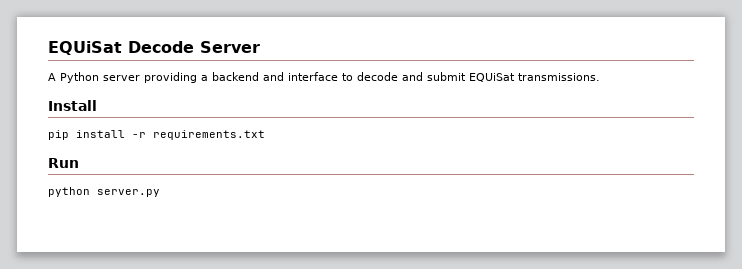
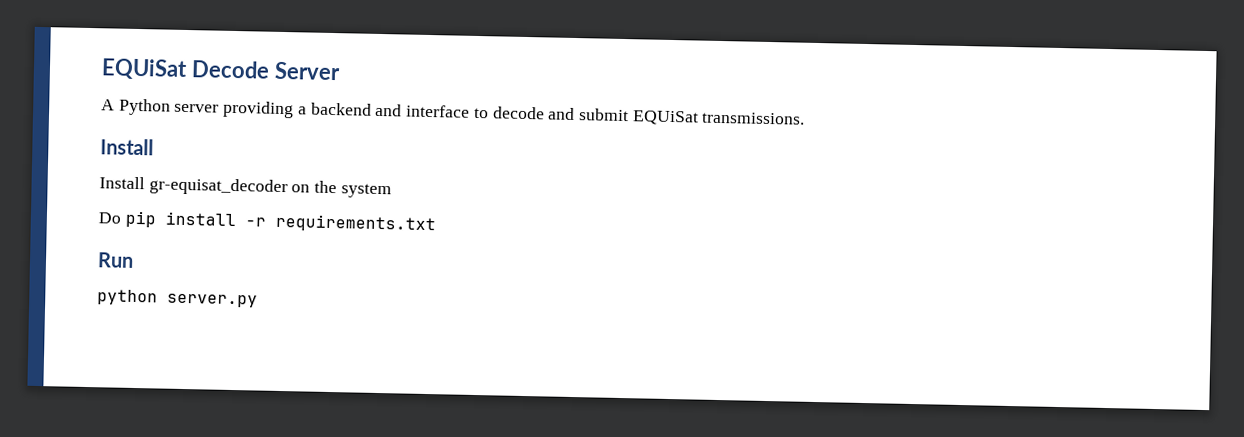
- pip install -r requirements.txt
+ Install gr-equisat_decoder on the system
+ Do pip install -r requirements.txt

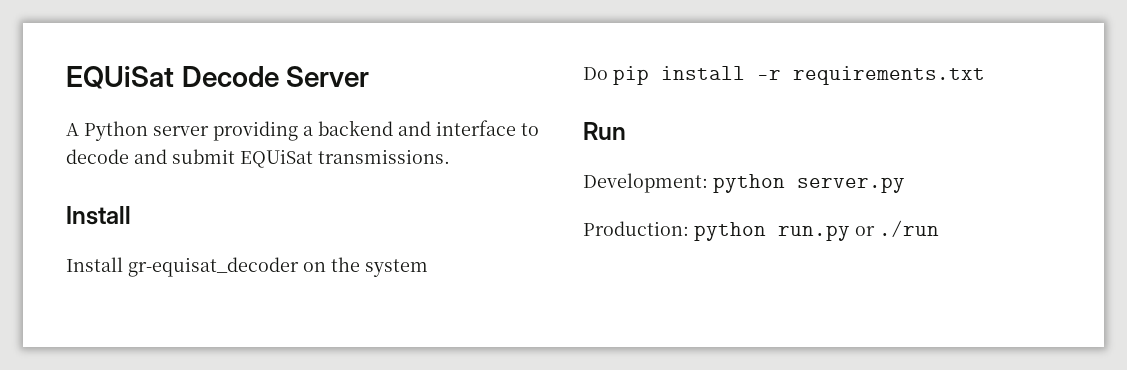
- python server.py
+ Development: python server.py
+ Production: python run.py or ./run

